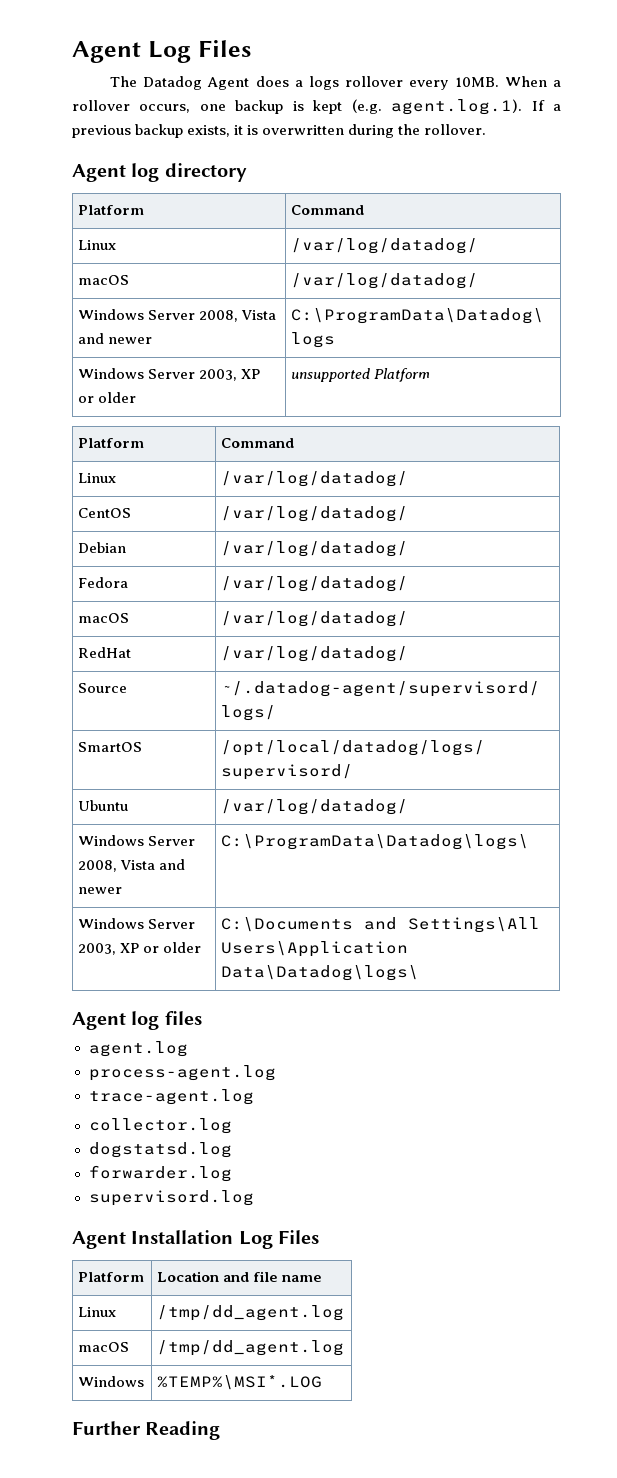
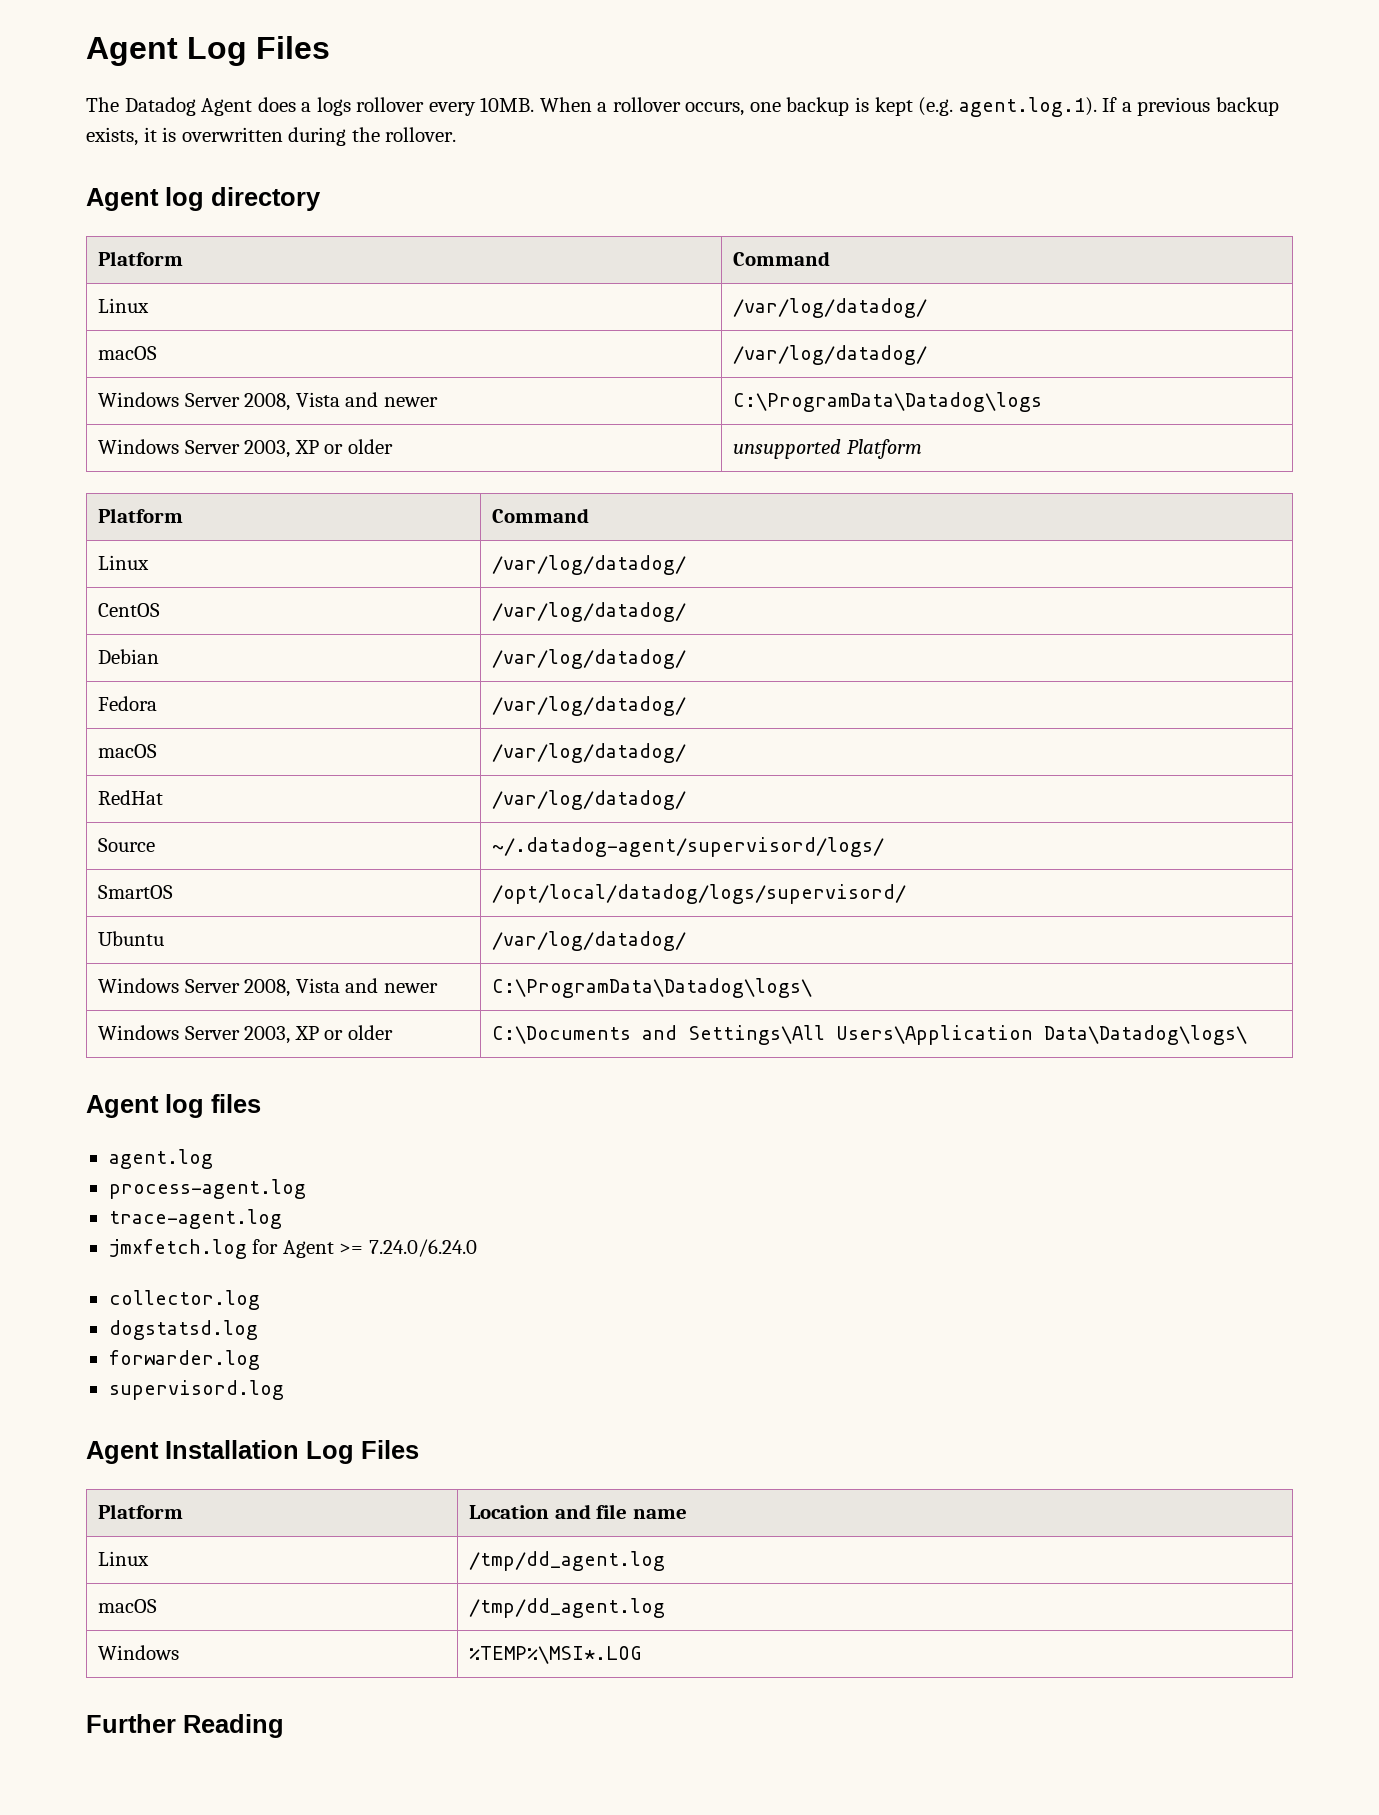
+ jmxfetch.log for Agent >= 7.24.0/6.24.0

